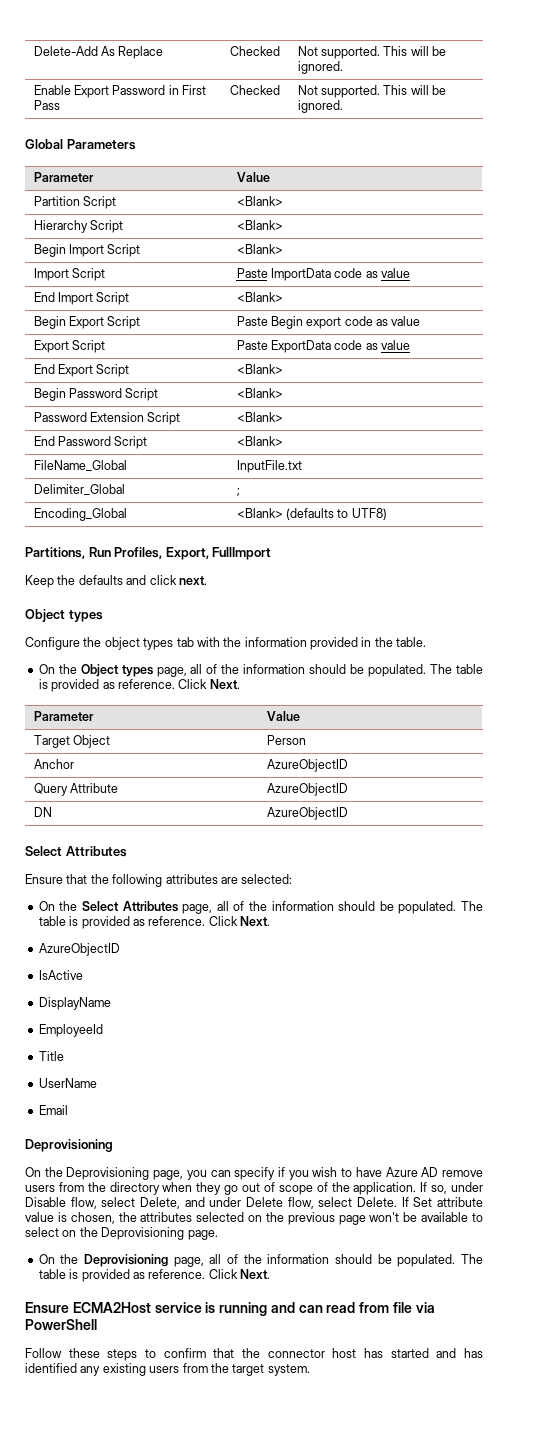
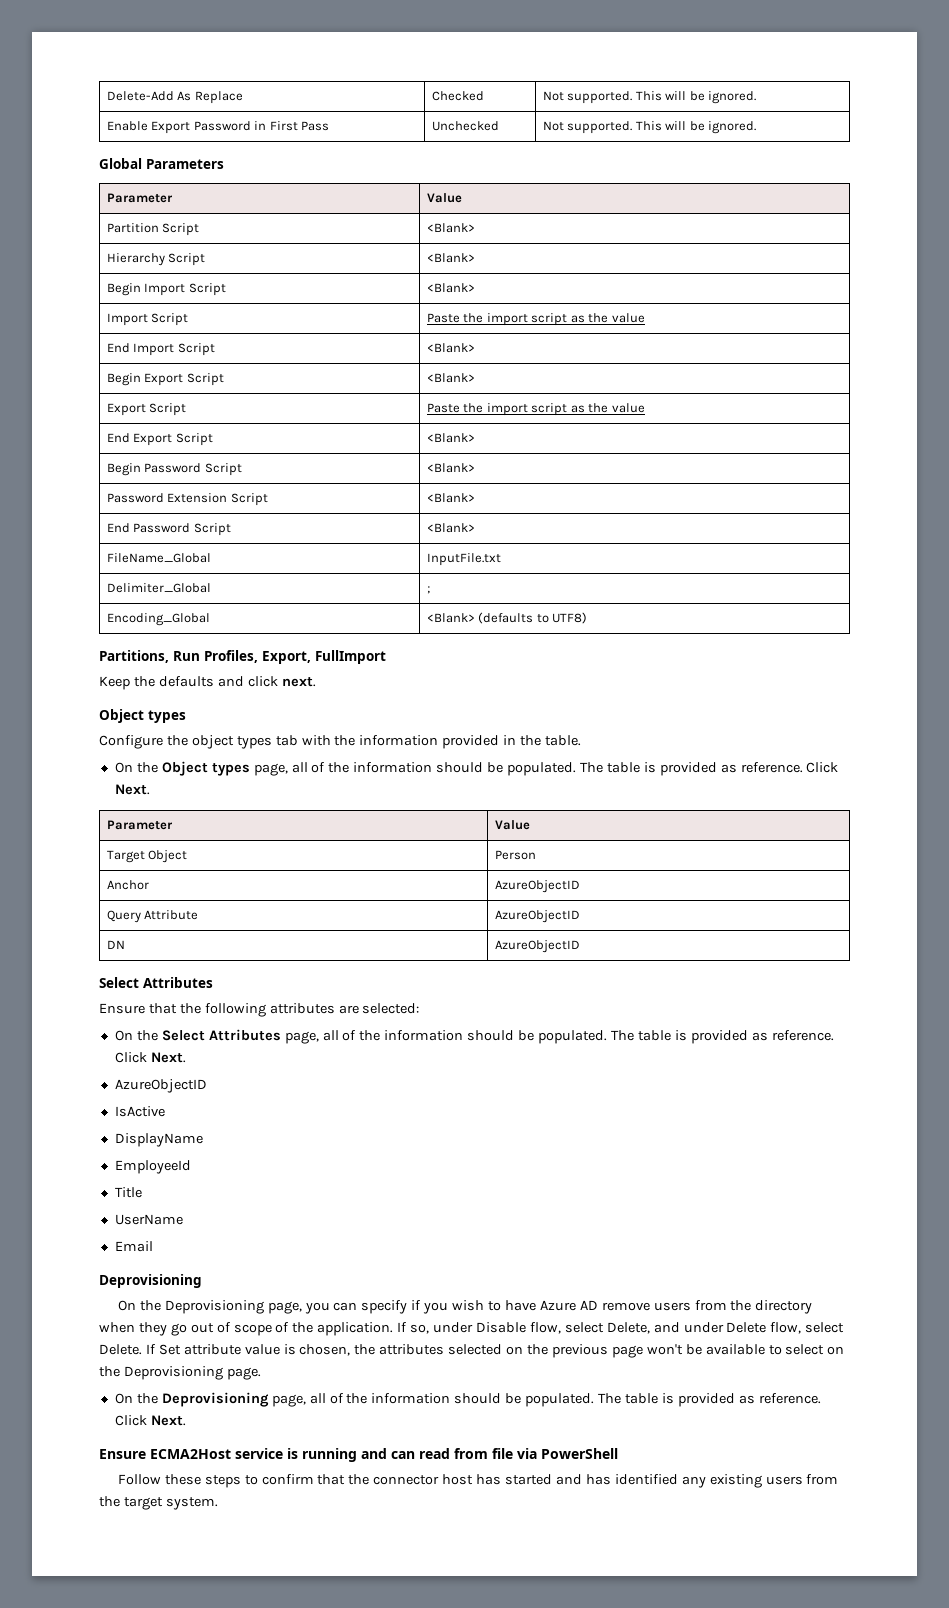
- Enable Export Password in First Pass | Checked | Not supported. This will be ignored.
+ Enable Export Password in First Pass | Unchecked | Not supported. This will be ignored.
- Import Script | Paste ImportData code as value
+ Import Script | Paste the import script as the value
- Begin Export Script | Paste Begin export code as value
- Export Script | Paste ExportData code as value
+ Begin Export Script | <Blank>
+ Export Script | Paste the import script as the value

